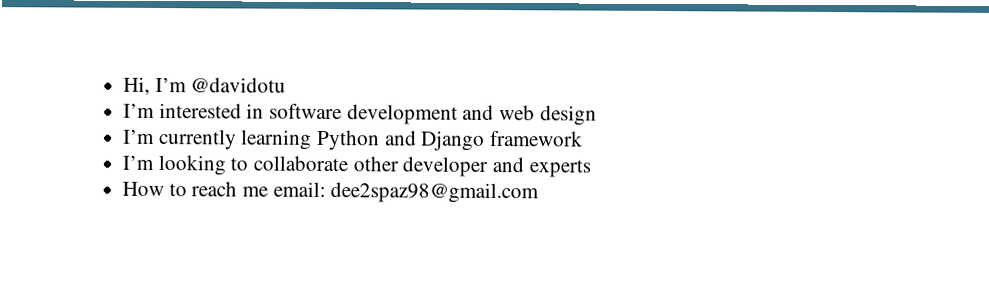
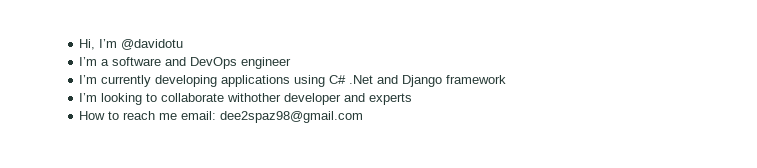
- I’m interested in software development and web design
- I’m currently learning Python and Django framework
+ I’m a software and DevOps engineer
+ I’m currently developing applications using C# .Net and Django framework
- I’m looking to collaborate other developer and experts
+ I’m looking to collaborate withother developer and experts

